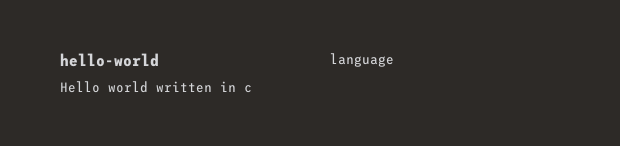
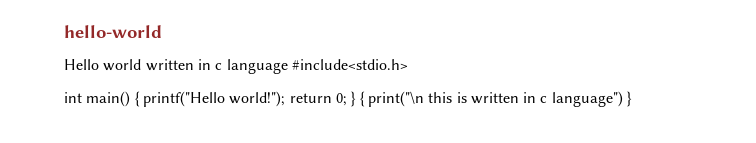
- Hello world written in c language
+ Hello world written in c language #include<stdio.h>
+ int main() { printf("Hello world!"); return 0; } { print("\n this is written in c language") }

